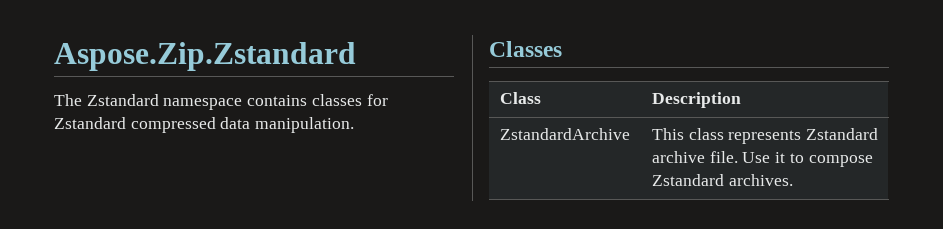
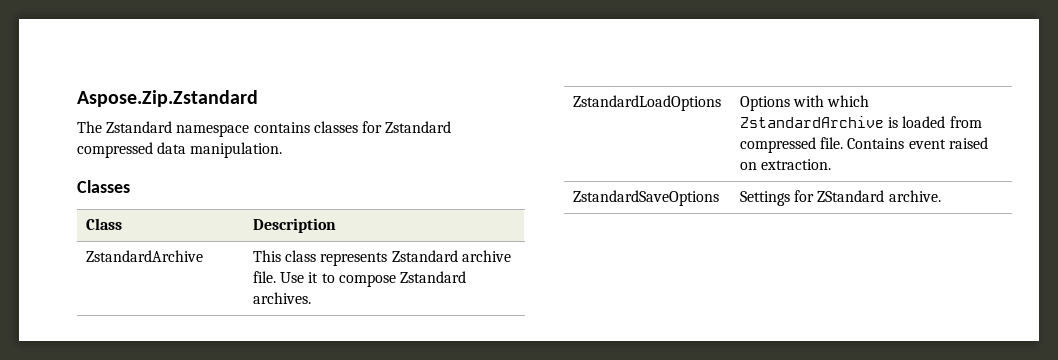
+ ZstandardLoadOptions | Options with which ZstandardArchive is loaded from compressed file. Contains event raised on extraction.
+ ZstandardSaveOptions | Settings for ZStandard archive.

